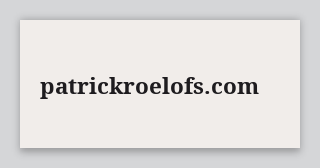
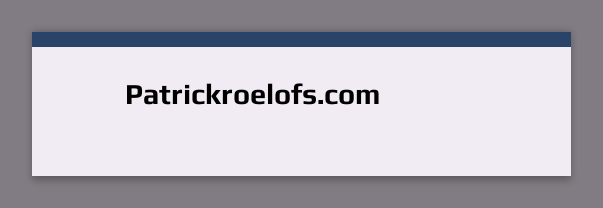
- patrickroelofs.com
+ Patrickroelofs.com

